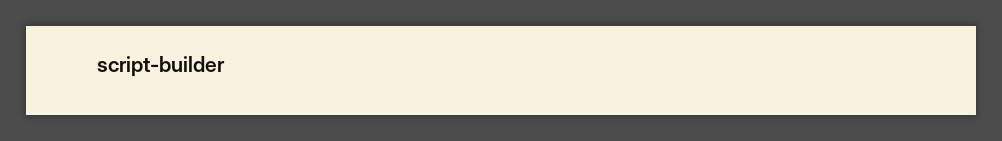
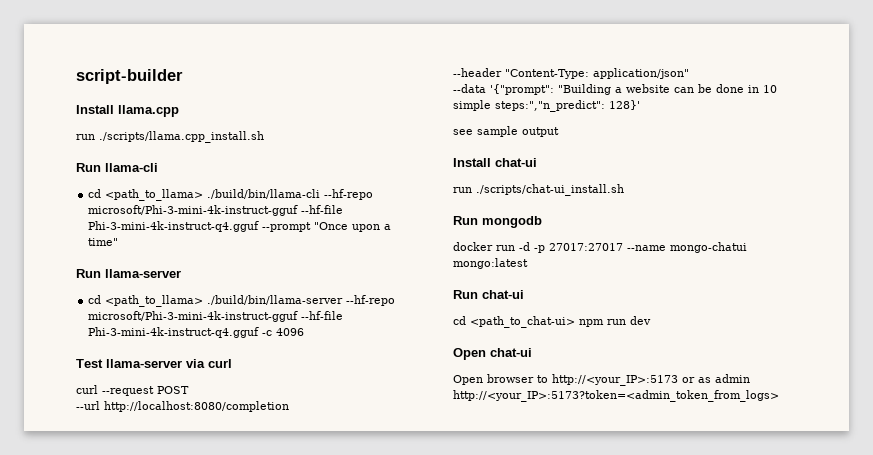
+ Install llama.cpp
+ run ./scripts/llama.cpp_install.sh
+ Run llama-cli
+ cd <path_to_llama> ./build/bin/llama-cli --hf-repo microsoft/Phi-3-mini-4k-instruct-gguf --hf-file Phi-3-mini-4k-instruct-q4.gguf --prompt "Once upon a time"
+ Run llama-server
+ cd <path_to_llama> ./build/bin/llama-server --hf-repo microsoft/Phi-3-mini-4k-instruct-gguf --hf-file Phi-3-mini-4k-instruct-q4.gguf -c 4096
+ Test llama-server via curl
+ curl --request POST
+ --url http://localhost:8080/completion
+ --header "Content-Type: application/json"
+ --data '{"prompt": "Building a website can be done in 10 simple steps:","n_predict": 128}'
+ see sample output
+ Install chat-ui
+ run ./scripts/chat-ui_install.sh
+ Run mongodb
+ docker run -d -p 27017:27017 --name mongo-chatui mongo:latest
+ Run chat-ui
+ cd <path_to_chat-ui> npm run dev
+ Open chat-ui
+ Open browser to http://<your_IP>:5173 or as admin http://<your_IP>:5173?token=<admin_token_from_logs>

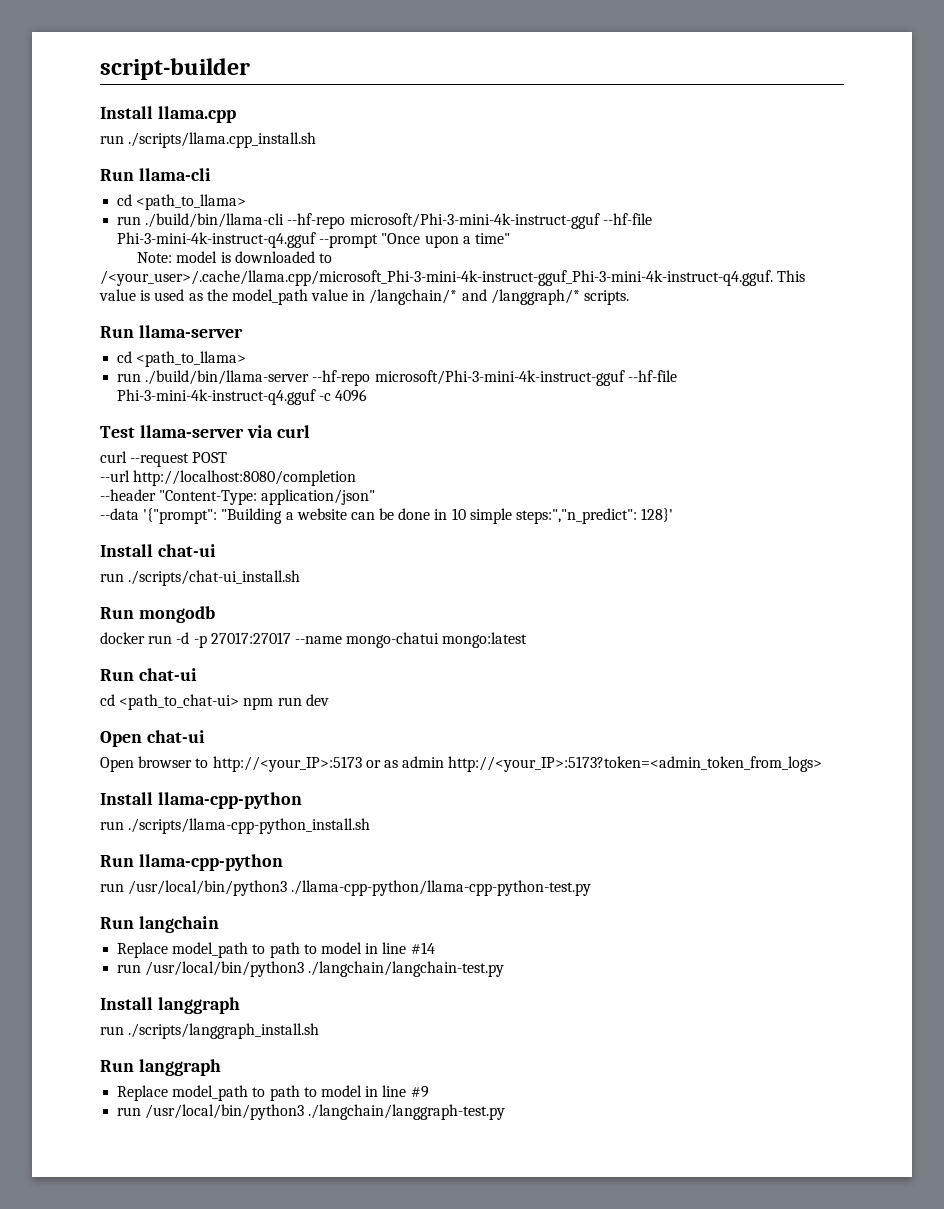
  Run llama-cli
- cd <path_to_llama> ./build/bin/llama-cli --hf-repo microsoft/Phi-3-mini-4k-instruct-gguf --hf-file Phi-3-mini-4k-instruct-q4.gguf --prompt "Once upon a time"
+ cd <path_to_llama>
+ run ./build/bin/llama-cli --hf-repo microsoft/Phi-3-mini-4k-instruct-gguf --hf-file Phi-3-mini-4k-instruct-q4.gguf --prompt "Once upon a time"
+ Note: model is downloaded to /<your_user>/.cache/llama.cpp/microsoft_Phi-3-mini-4k-instruct-gguf_Phi-3-mini-4k-instruct-q4.gguf. This value is used as the model_path value in /langchain/* and /langgraph/* scripts.
  Run llama-server
- cd <path_to_llama> ./build/bin/llama-server --hf-repo microsoft/Phi-3-mini-4k-instruct-gguf --hf-file Phi-3-mini-4k-instruct-q4.gguf -c 4096
+ cd <path_to_llama>
+ run ./build/bin/llama-server --hf-repo microsoft/Phi-3-mini-4k-instruct-gguf --hf-file Phi-3-mini-4k-instruct-q4.gguf -c 4096
- see sample output
+ Install llama-cpp-python
+ run ./scripts/llama-cpp-python_install.sh
+ Run llama-cpp-python
+ run /usr/local/bin/python3 ./llama-cpp-python/llama-cpp-python-test.py
+ Run langchain
+ Replace model_path to path to model in line #14
+ run /usr/local/bin/python3 ./langchain/langchain-test.py
+ Install langgraph
+ run ./scripts/langgraph_install.sh
+ Run langgraph
+ Replace model_path to path to model in line #9
+ run /usr/local/bin/python3 ./langchain/langgraph-test.py

